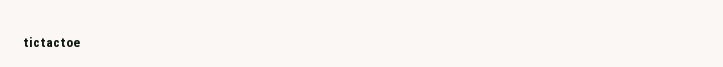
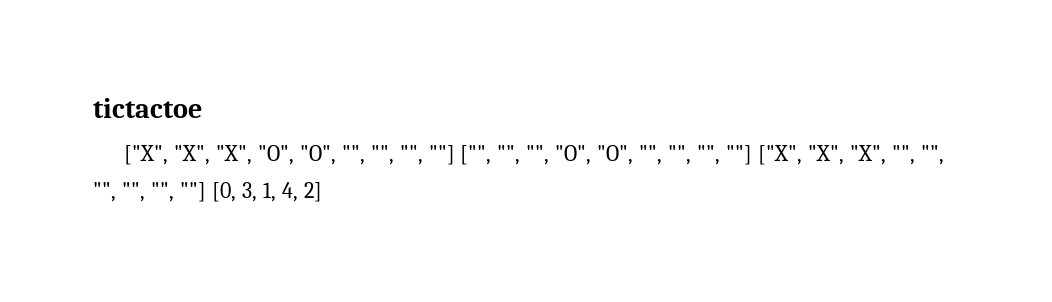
+ ["X", "X", "X", "O", "O", "", "", "", ""] ["", "", "", "O", "O", "", "", "", ""] ["X", "X", "X", "", "", "", "", "", ""] [0, 3, 1, 4, 2]

